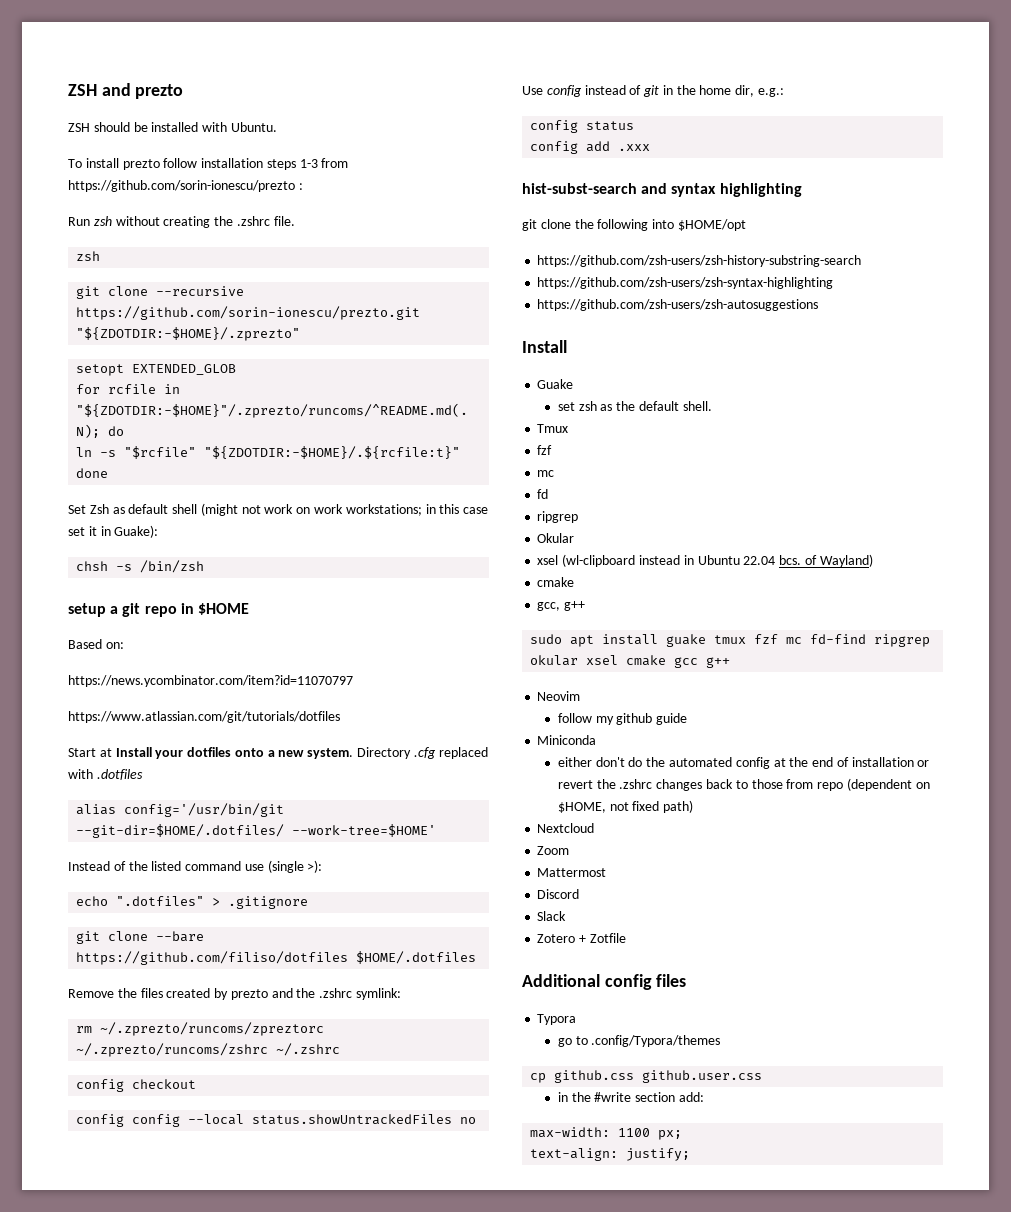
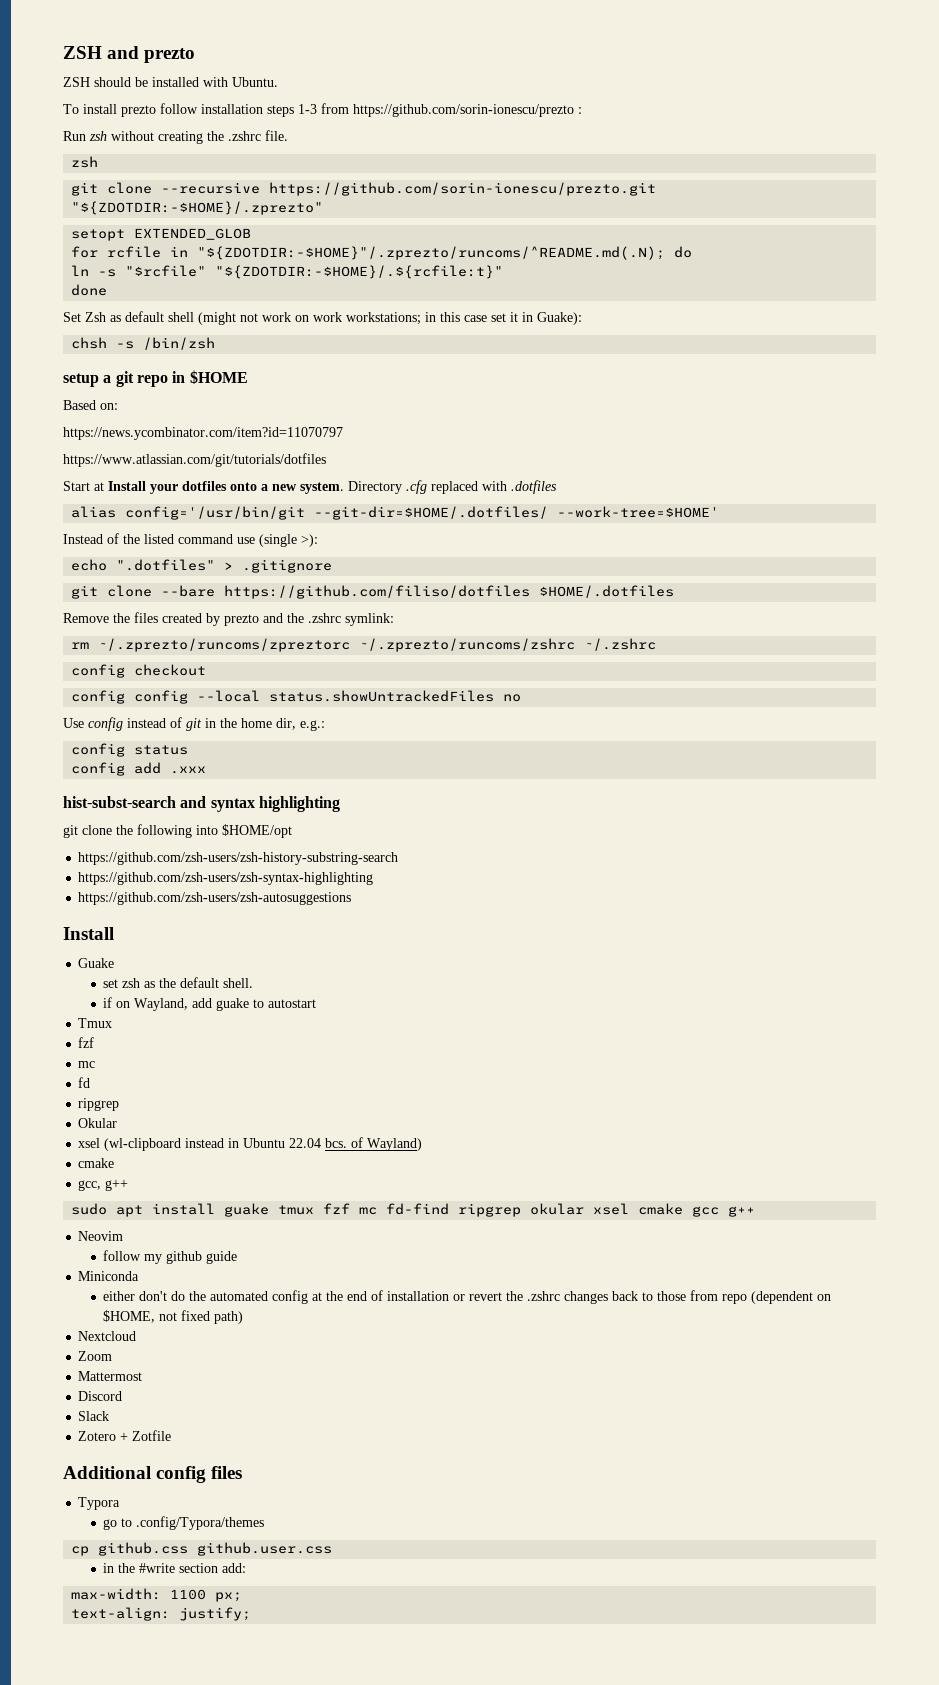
+ if on Wayland, add guake to autostart

